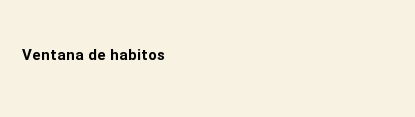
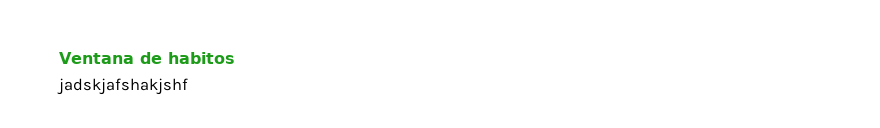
+ jadskjafshakjshf

